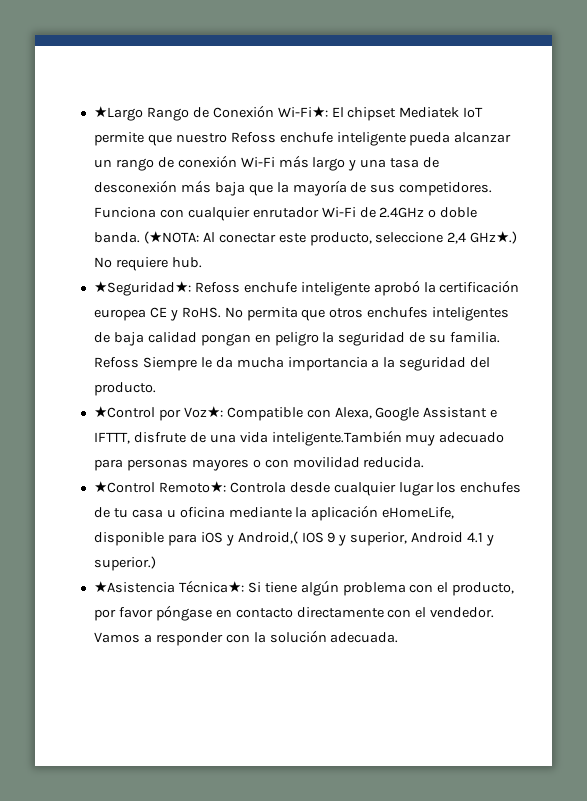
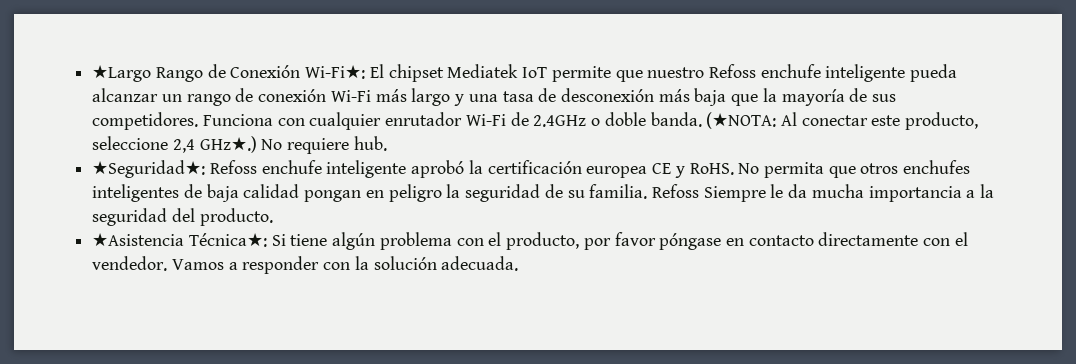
- ★Control por Voz★: Compatible con Alexa, Google Assistant e IFTTT, disfrute de una vida inteligente.También muy adecuado para personas mayores o con movilidad reducida.
- ★Control Remoto★: Controla desde cualquier lugar los enchufes de tu casa u oficina mediante la aplicación eHomeLife, disponible para iOS y Android,( IOS 9 y superior, Android 4.1 y superior.)

